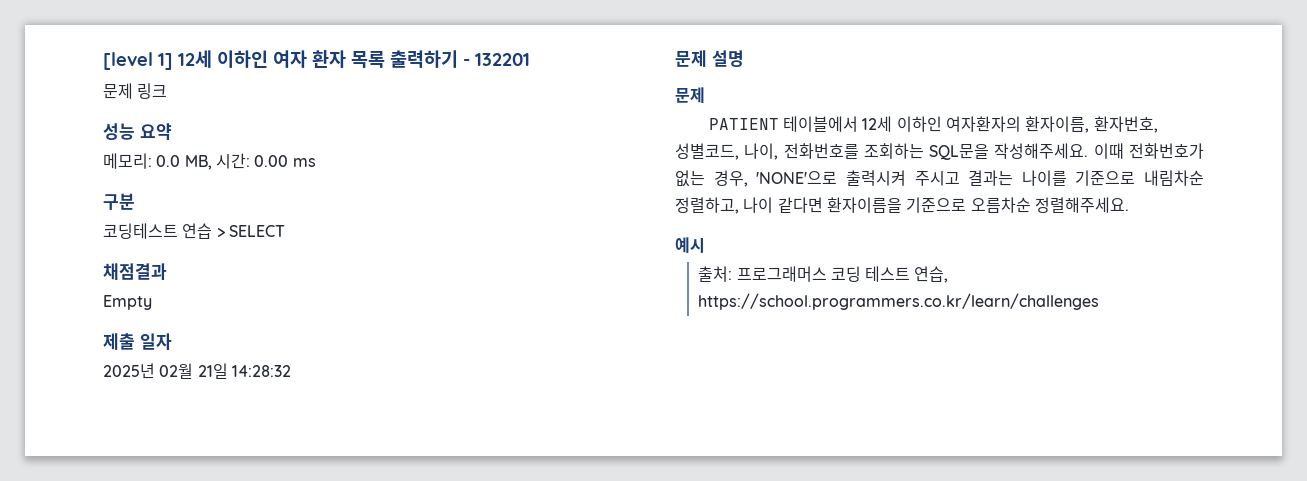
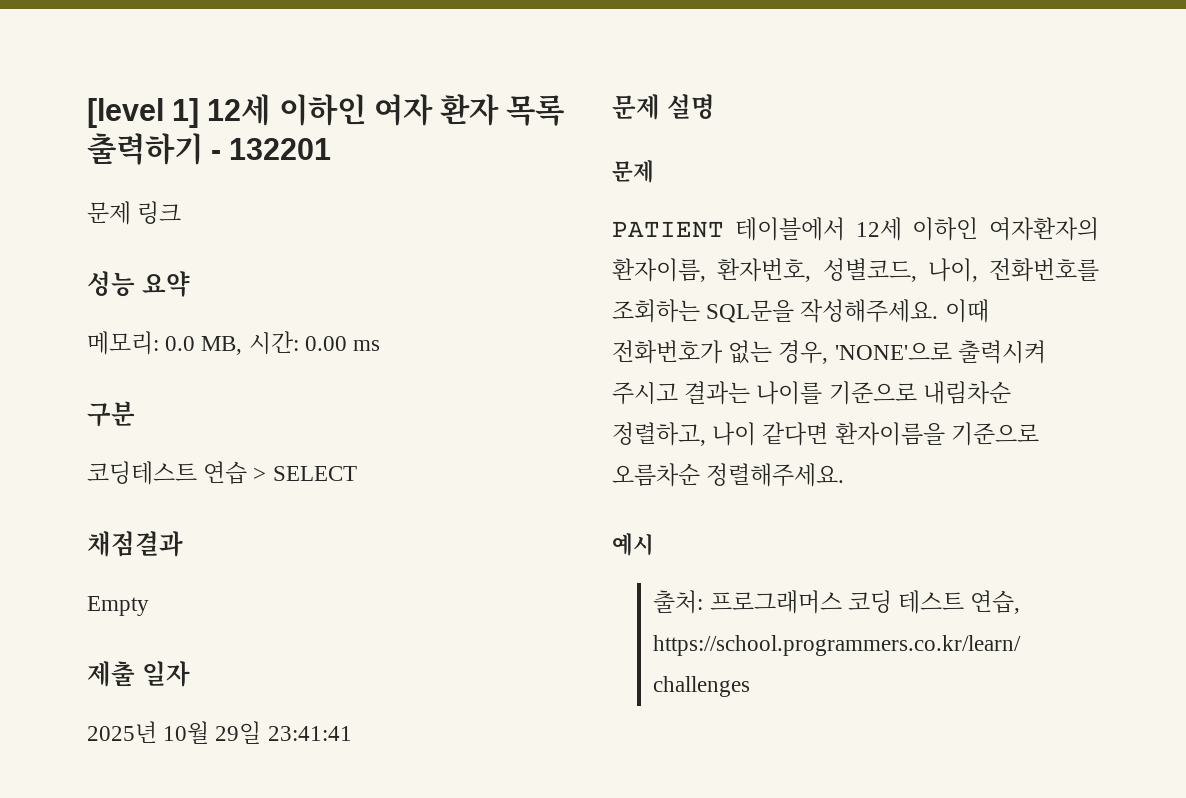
- 2025년 02월 21일 14:28:32
+ 2025년 10월 29일 23:41:41

